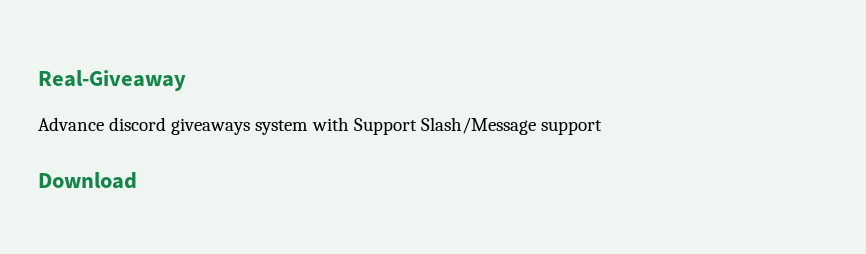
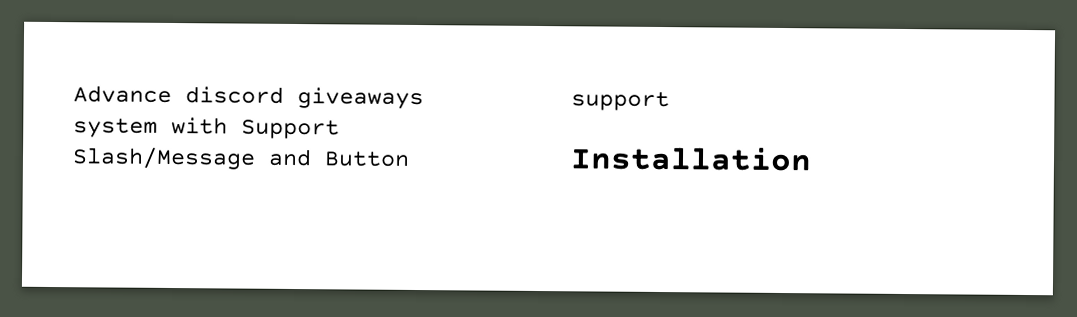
- Real-Giveaway
- Advance discord giveaways system with Support Slash/Message support
+ Advance discord giveaways system with Support Slash/Message and Button support
- Download
+ Installation

